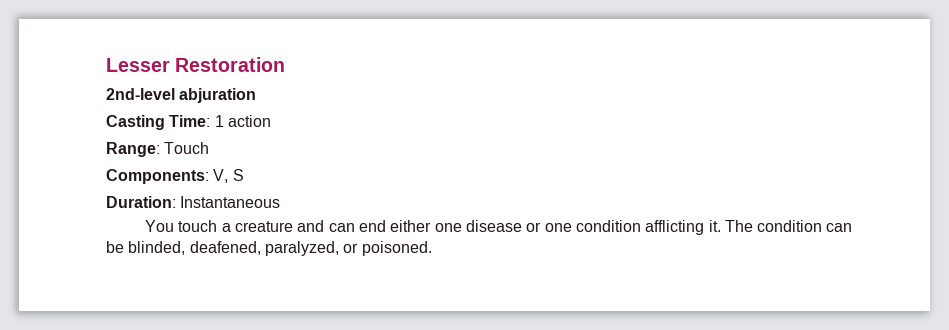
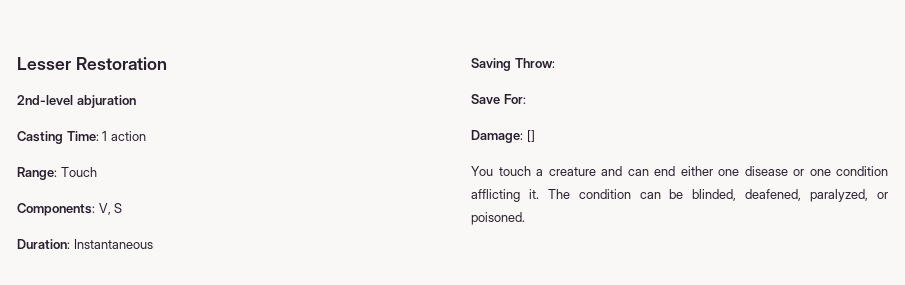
+ Saving Throw:
+ Save For:
+ Damage: []

